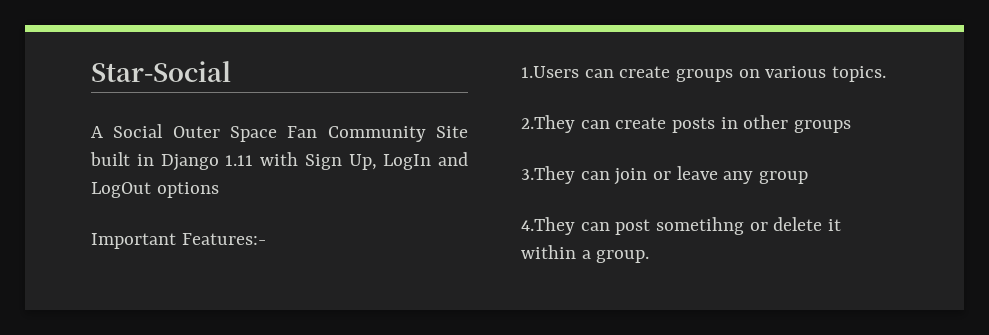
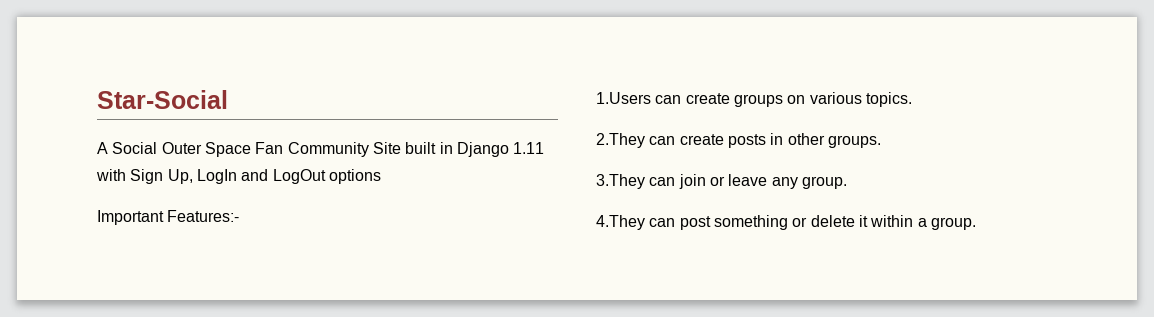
- 2.They can create posts in other groups
+ 2.They can create posts in other groups.
- 3.They can join or leave any group
+ 3.They can join or leave any group.
- 4.They can post sometihng or delete it within a group.
+ 4.They can post something or delete it within a group.

